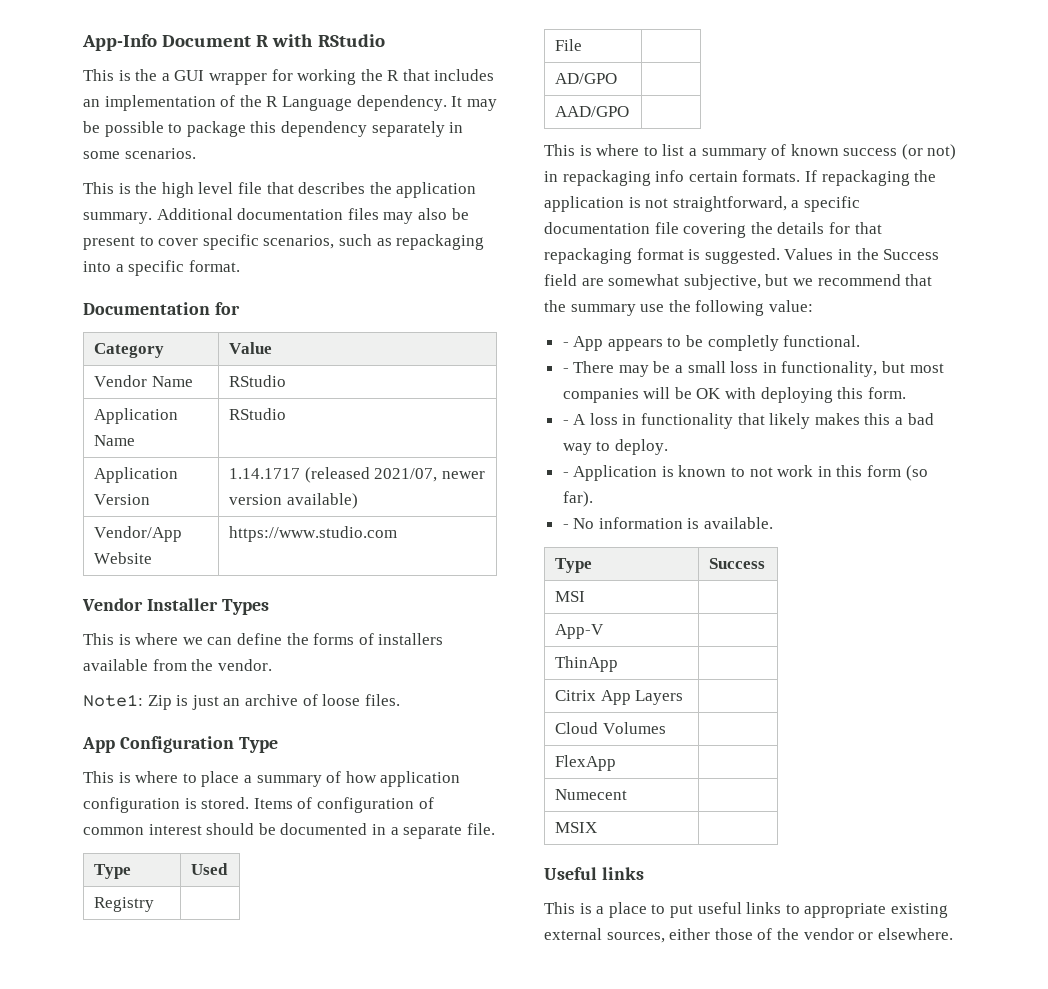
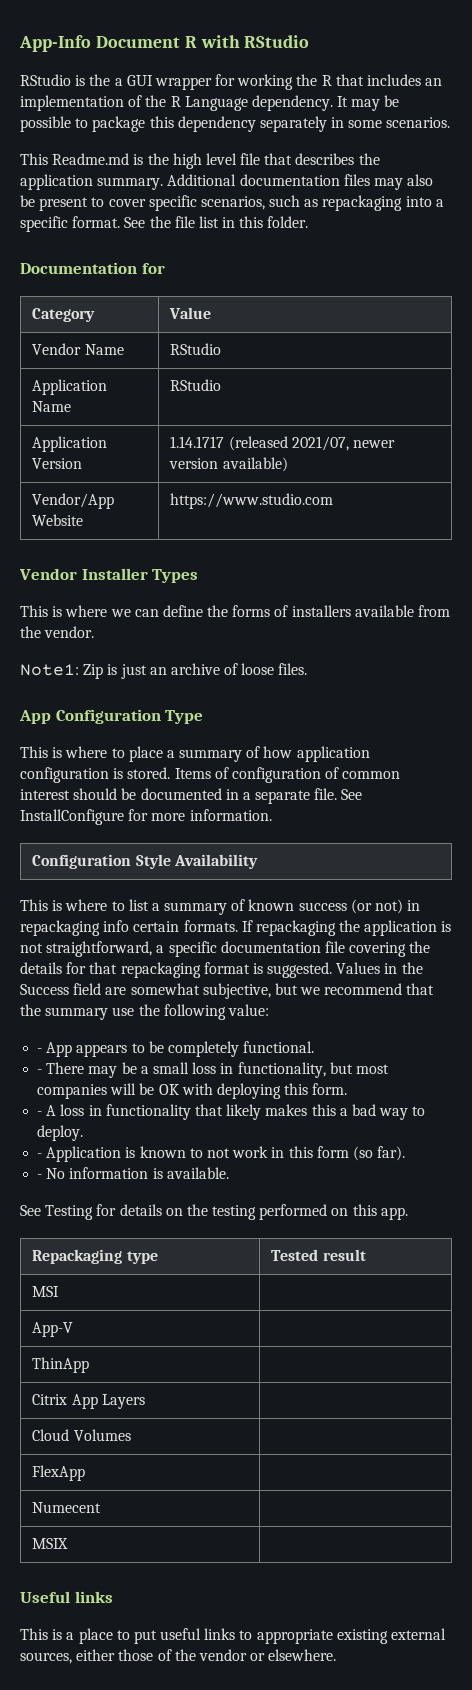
- This is the a GUI wrapper for working the R that includes an implementation of the R Language dependency.
+ RStudio is the a GUI wrapper for working the R that includes an implementation of the R Language dependency.
- This is the high level file that describes the application summary.
+ This Readme.md is the high level file that describes the application summary.
+ See the file list in this folder.
- Items of configuration of common interest should be documented in a separate file.
- Type | Used
- Registry |
- File |
- AD/GPO |
- AAD/GPO |
+ Items of configuration of common interest should be documented in a separate file. See InstallConfigure for more information.
+ Configuration Style Availability
- - App appears to be completly functional.
+ - App appears to be completely functional.
- Type | Success
+ See Testing for details on the testing performed on this app.
+ Repackaging type | Tested result

